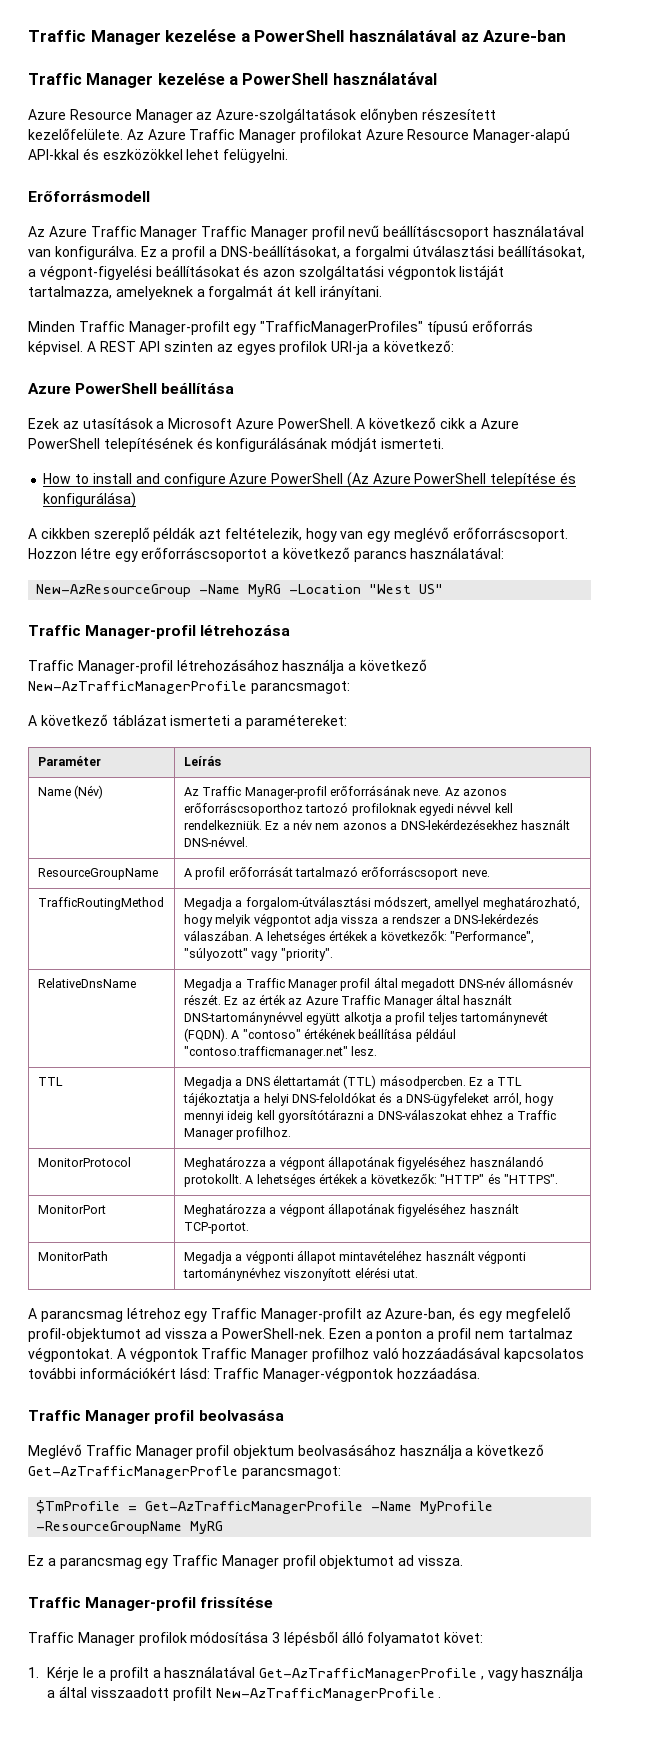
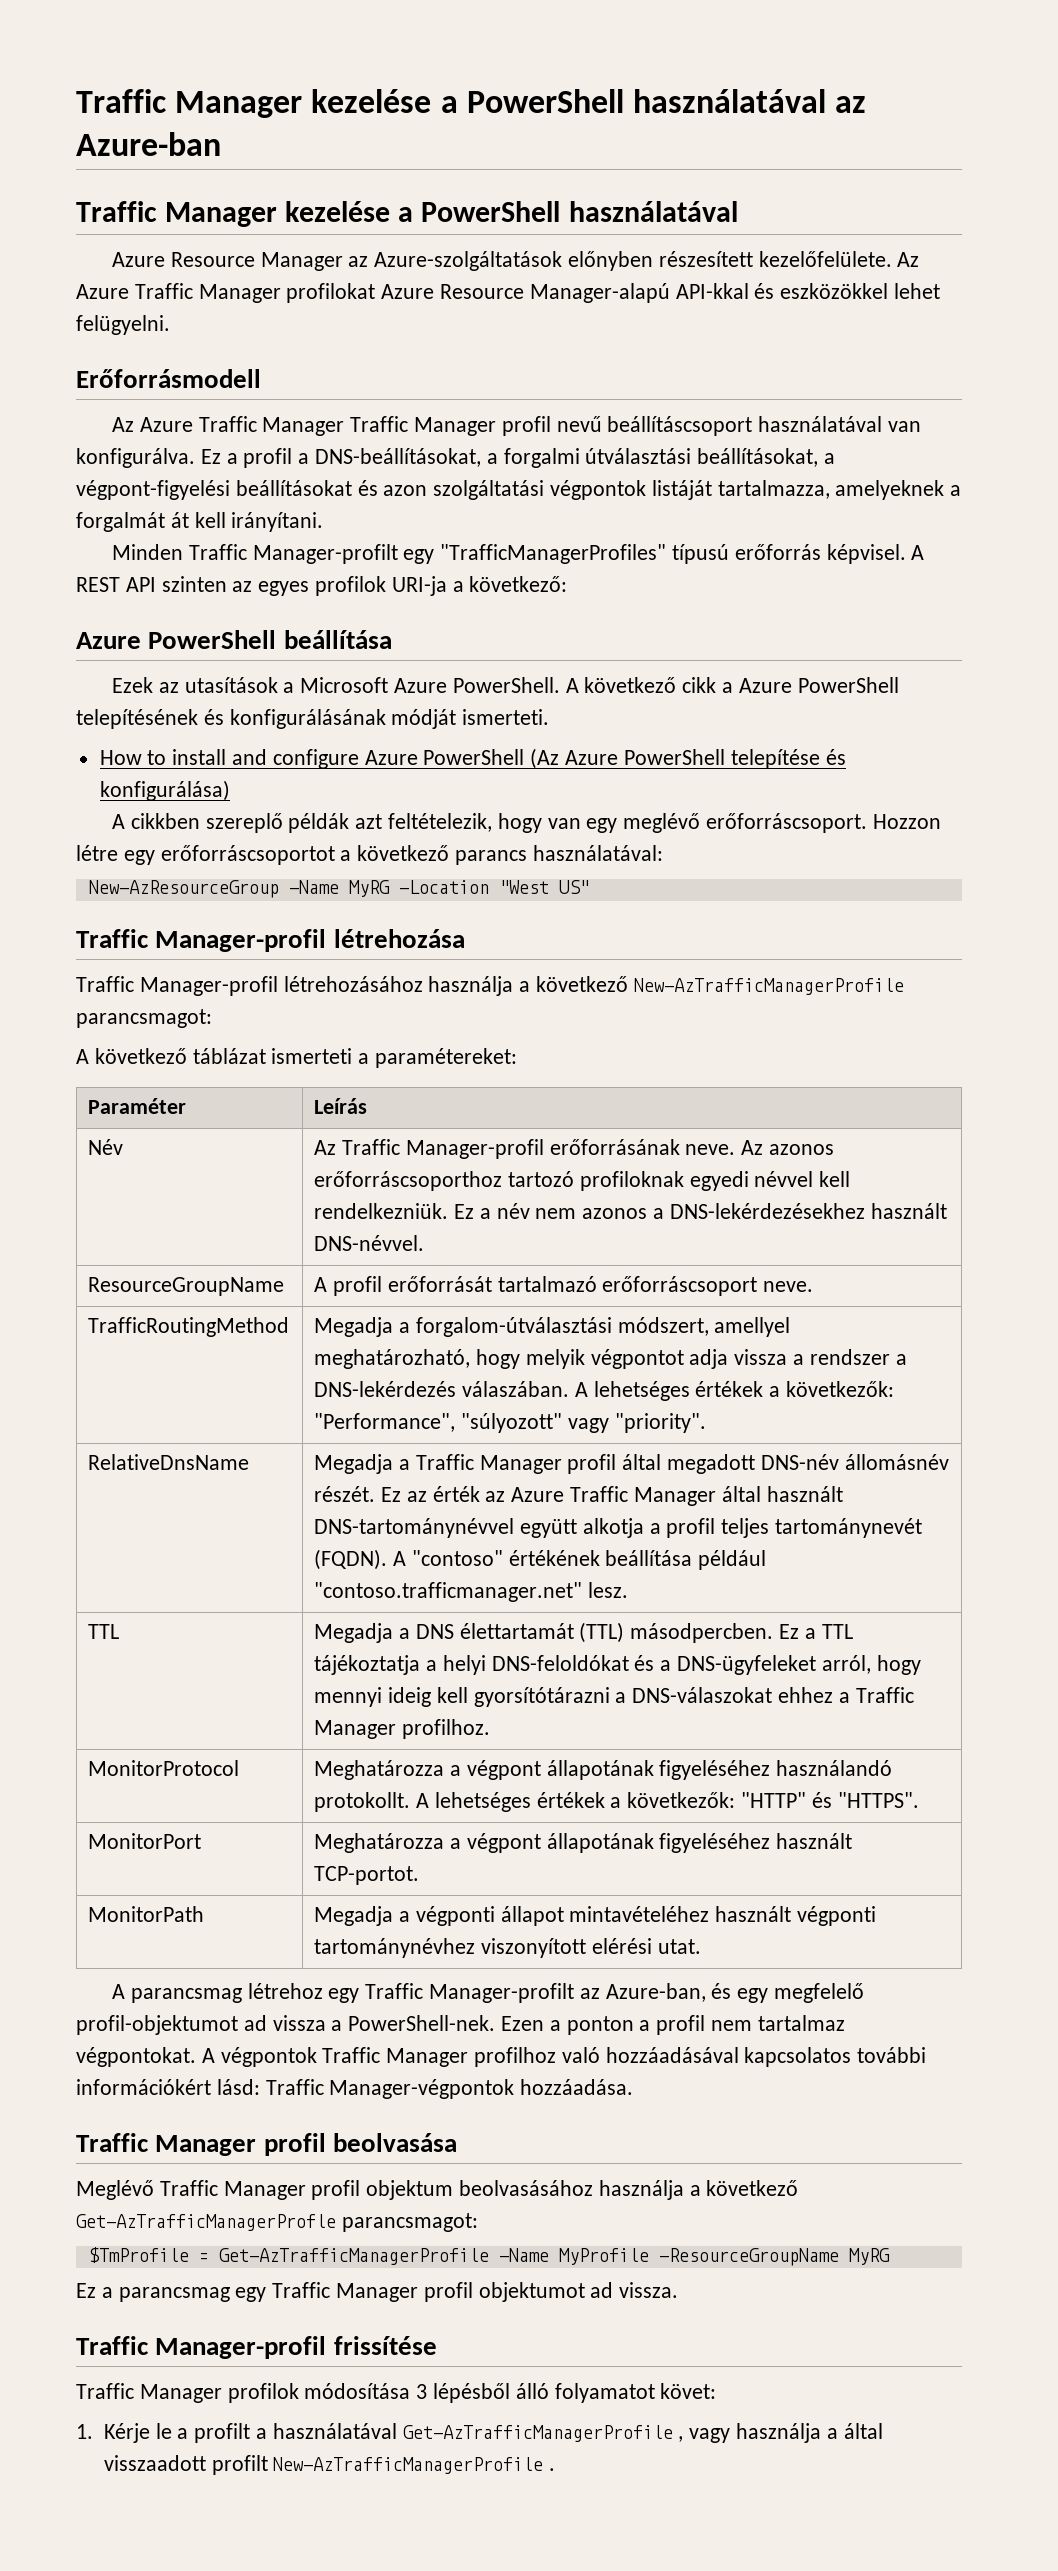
- Name (Név) | Az Traffic Manager-profil erőforrásának neve. Az azonos erőforráscsoporthoz tartozó profiloknak egyedi névvel kell rendelkezniük. Ez a név nem azonos a DNS-lekérdezésekhez használt DNS-névvel.
+ Név | Az Traffic Manager-profil erőforrásának neve. Az azonos erőforráscsoporthoz tartozó profiloknak egyedi névvel kell rendelkezniük. Ez a név nem azonos a DNS-lekérdezésekhez használt DNS-névvel.

